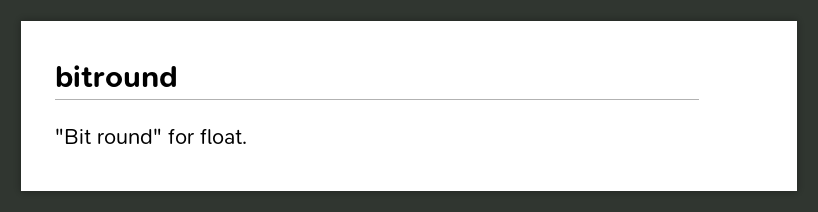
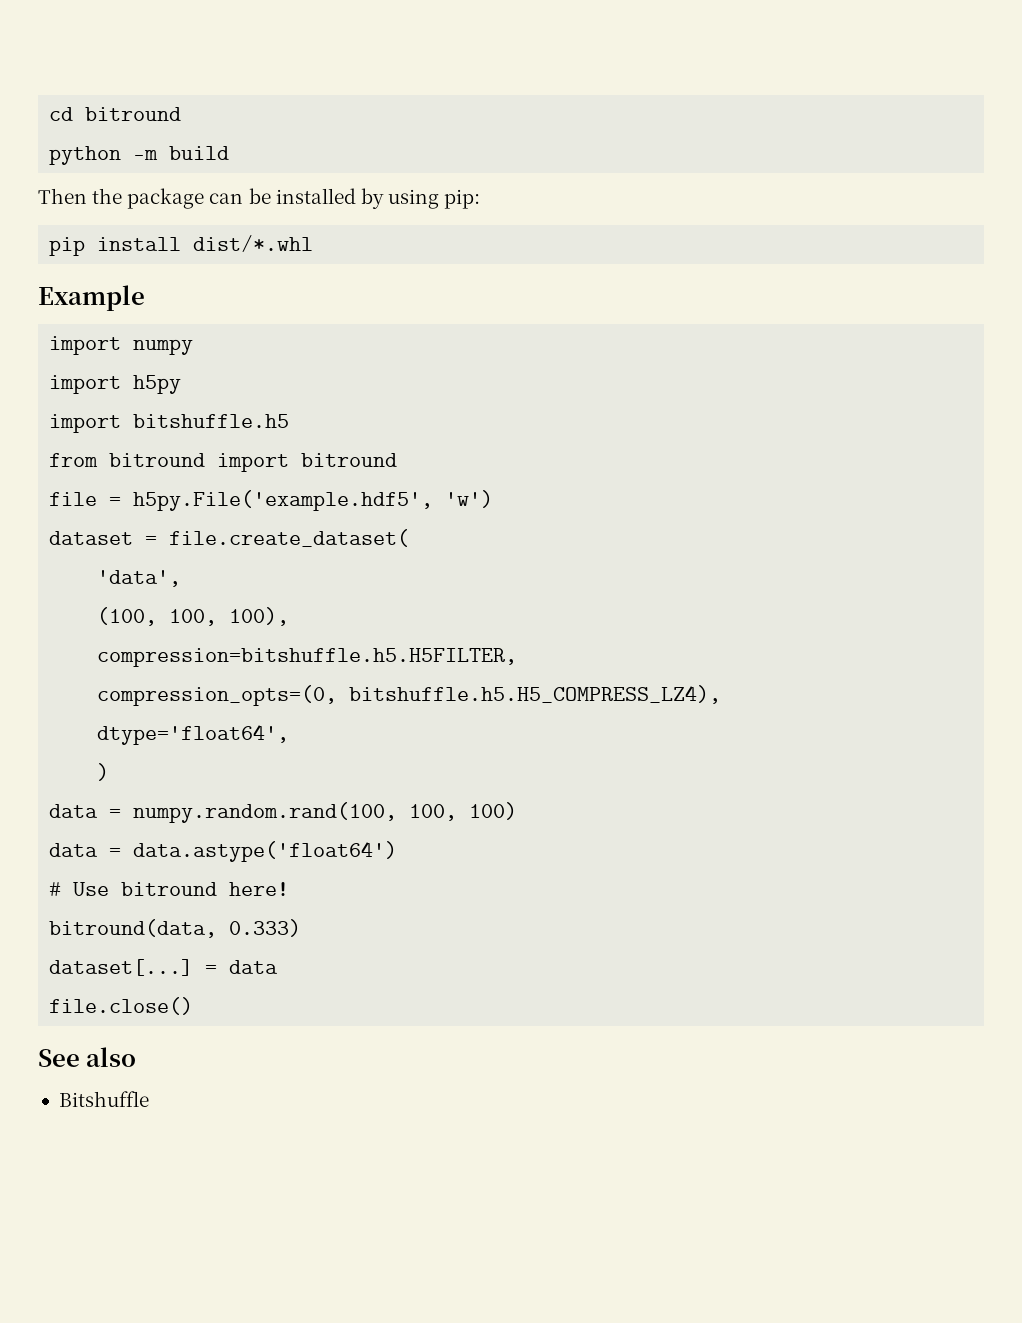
- bitround
- "Bit round" for float.
+ cd bitround
+ python -m build
+ Then the package can be installed by using pip:
+ pip install dist/*.whl
+ Example
+ import numpy
+ import h5py
+ import bitshuffle.h5
+ from bitround import bitround
+ file = h5py.File('example.hdf5', 'w')
+ dataset = file.create_dataset(
+ 'data',
+ (100, 100, 100),
+ compression=bitshuffle.h5.H5FILTER,
+ compression_opts=(0, bitshuffle.h5.H5_COMPRESS_LZ4),
+ dtype='float64',
+ )
+ data = numpy.random.rand(100, 100, 100)
+ data = data.astype('float64')
+ # Use bitround here!
+ bitround(data, 0.333)
+ dataset[...] = data
+ file.close()
+ See also
+ Bitshuffle

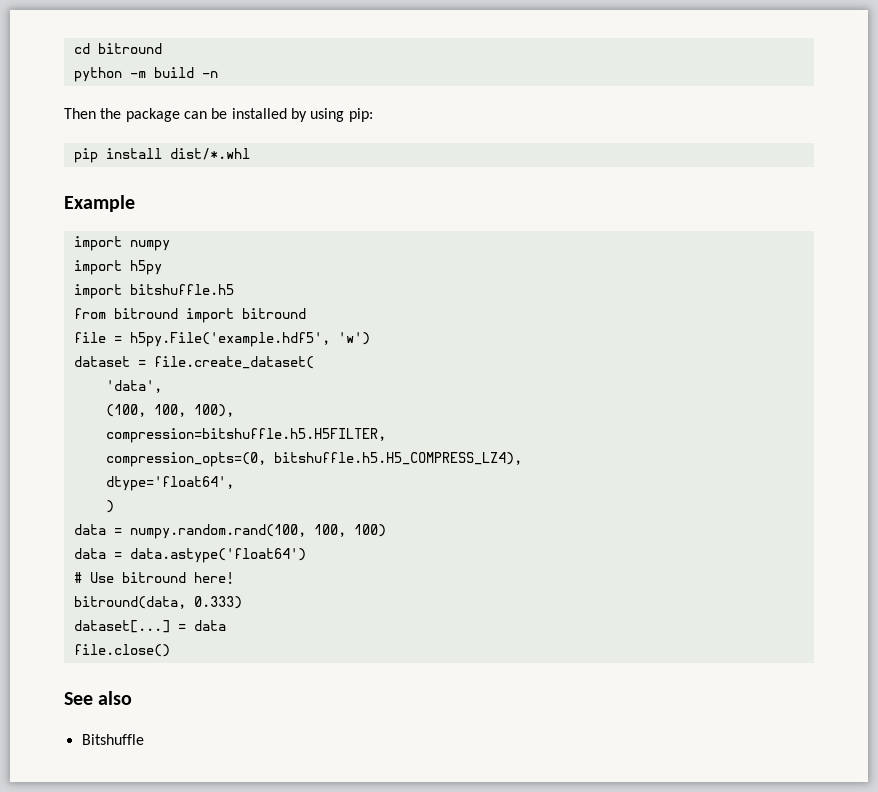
- python -m build
+ python -m build -n

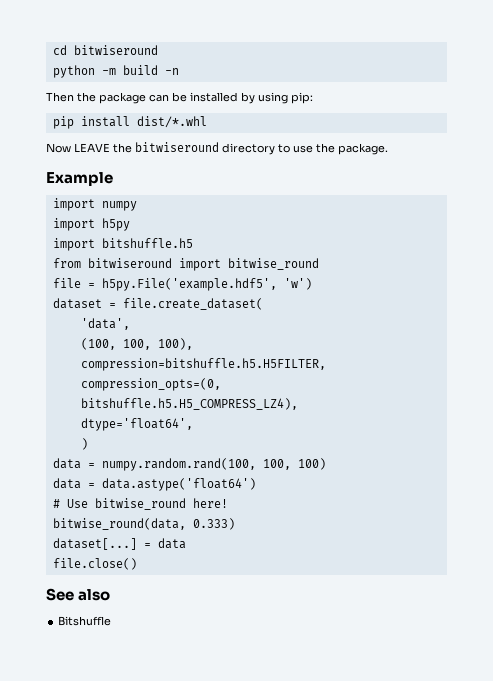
- cd bitround
+ cd bitwiseround
+ Now LEAVE the bitwiseround directory to use the package.
- from bitround import bitround
+ from bitwiseround import bitwise_round
- # Use bitround here!
+ # Use bitwise_round here!
- bitround(data, 0.333)
+ bitwise_round(data, 0.333)

